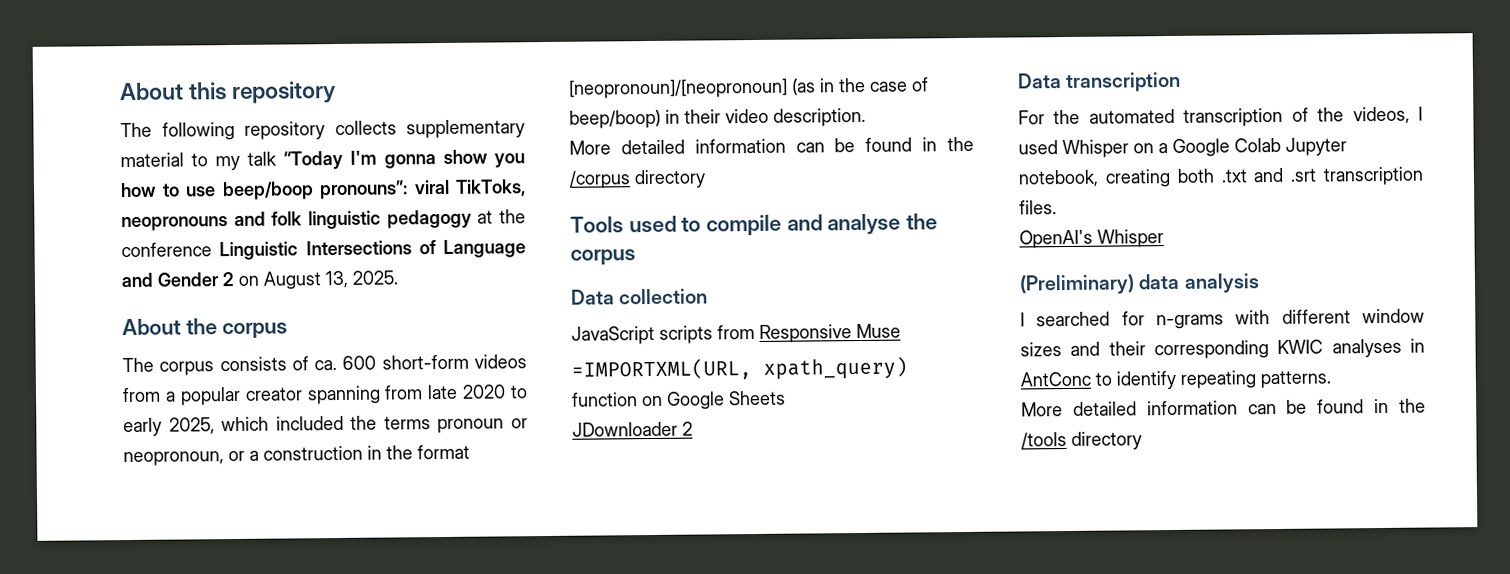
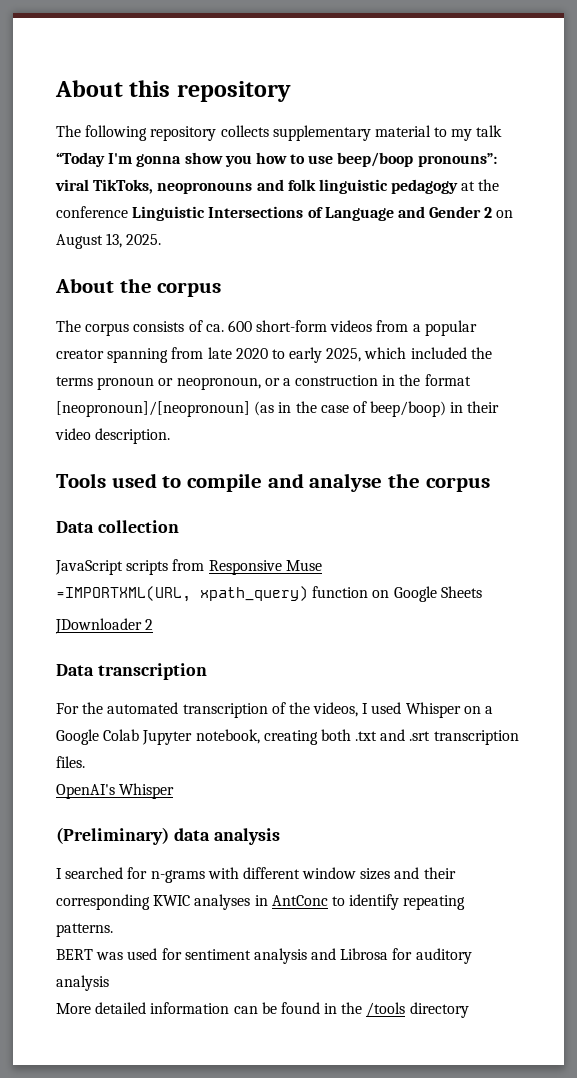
- More detailed information can be found in the /corpus directory
+ BERT was used for sentiment analysis and Librosa for auditory analysis

